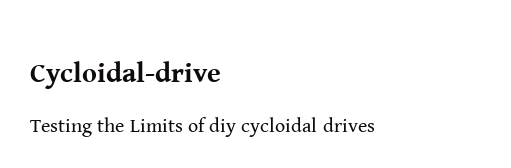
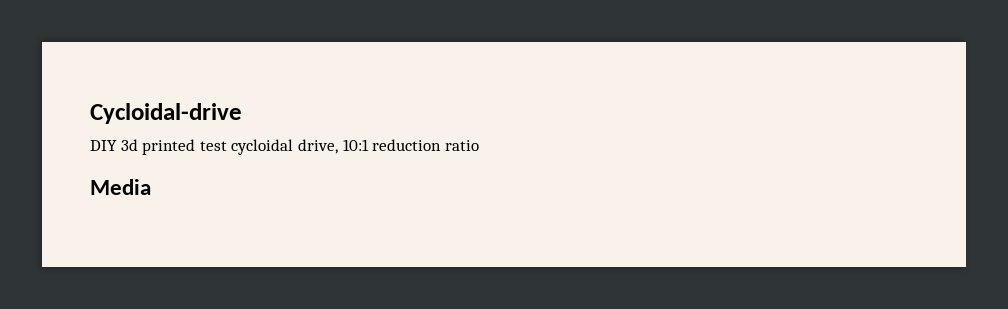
- Testing the Limits of diy cycloidal drives
+ DIY 3d printed test cycloidal drive, 10:1 reduction ratio
+ Media

